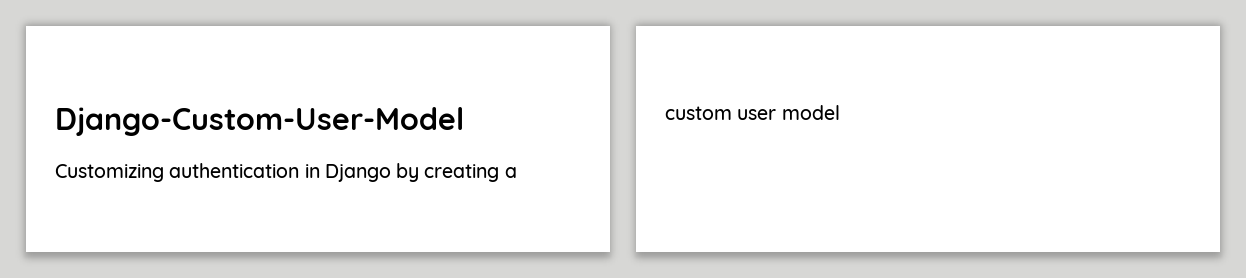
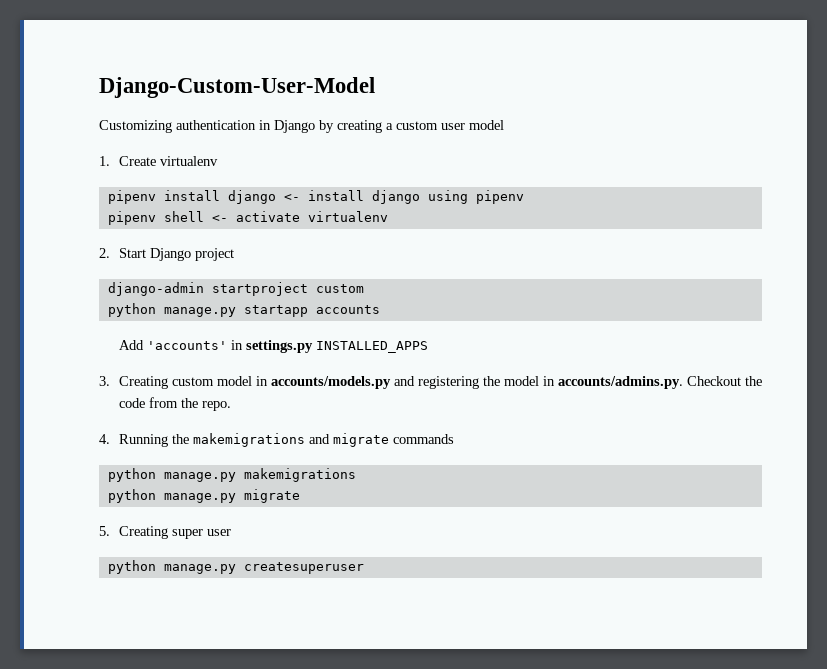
+ 1. Create virtualenv
+ pipenv install django <- install django using pipenv
+ pipenv shell <- activate virtualenv
+ 2. Start Django project
+ django-admin startproject custom
+ python manage.py startapp accounts
+ Add 'accounts' in settings.py INSTALLED_APPS
+ 3. Creating custom model in accounts/models.py and registering the model in accounts/admins.py. Checkout the code from the repo.
+ 4. Running the makemigrations and migrate commands
+ python manage.py makemigrations
+ python manage.py migrate
+ 5. Creating super user
+ python manage.py createsuperuser

